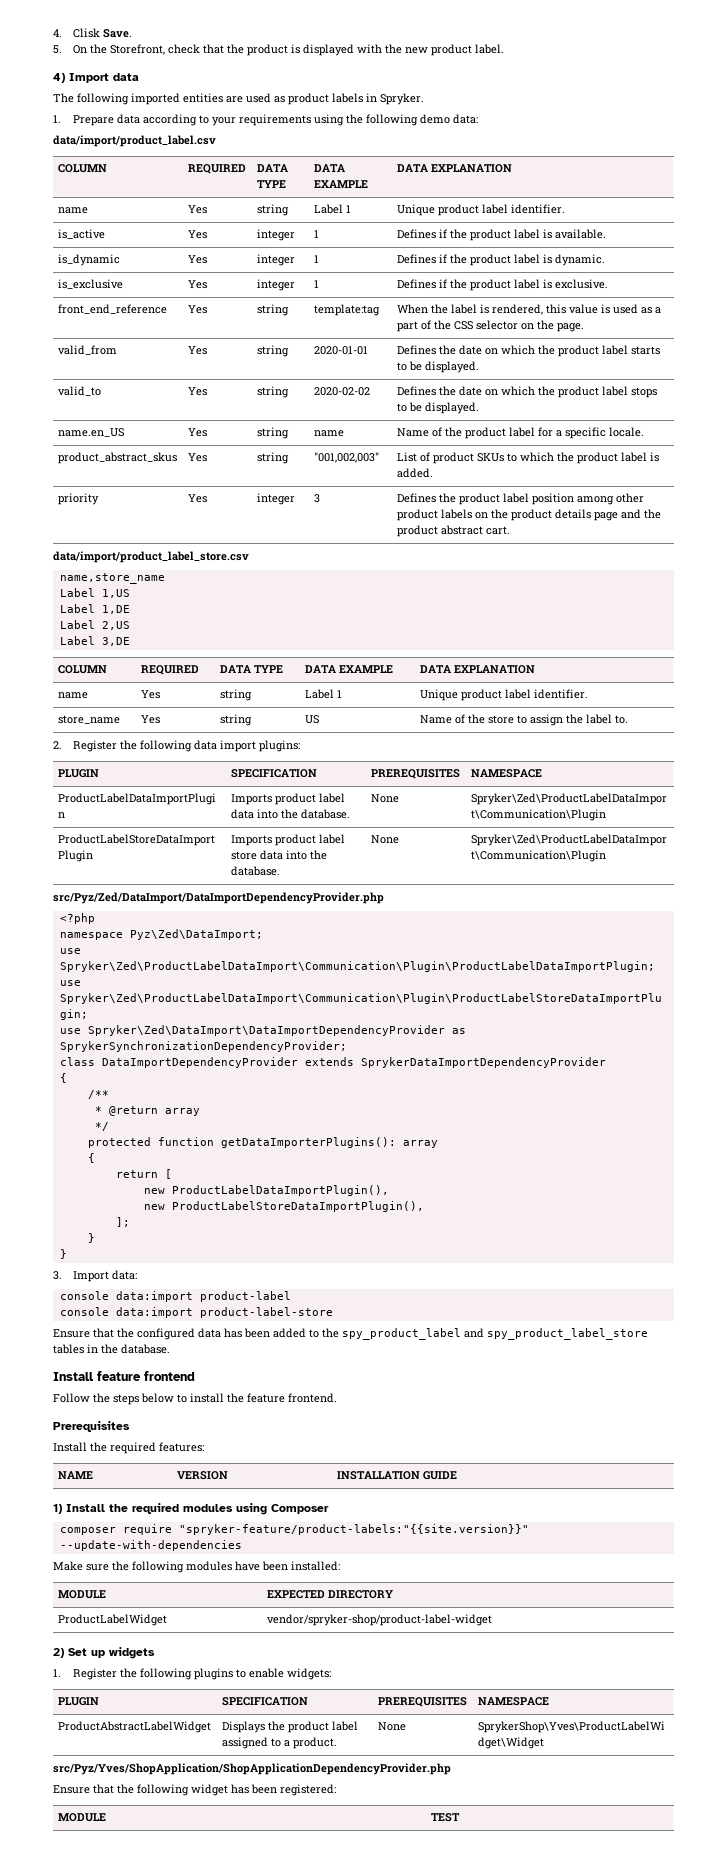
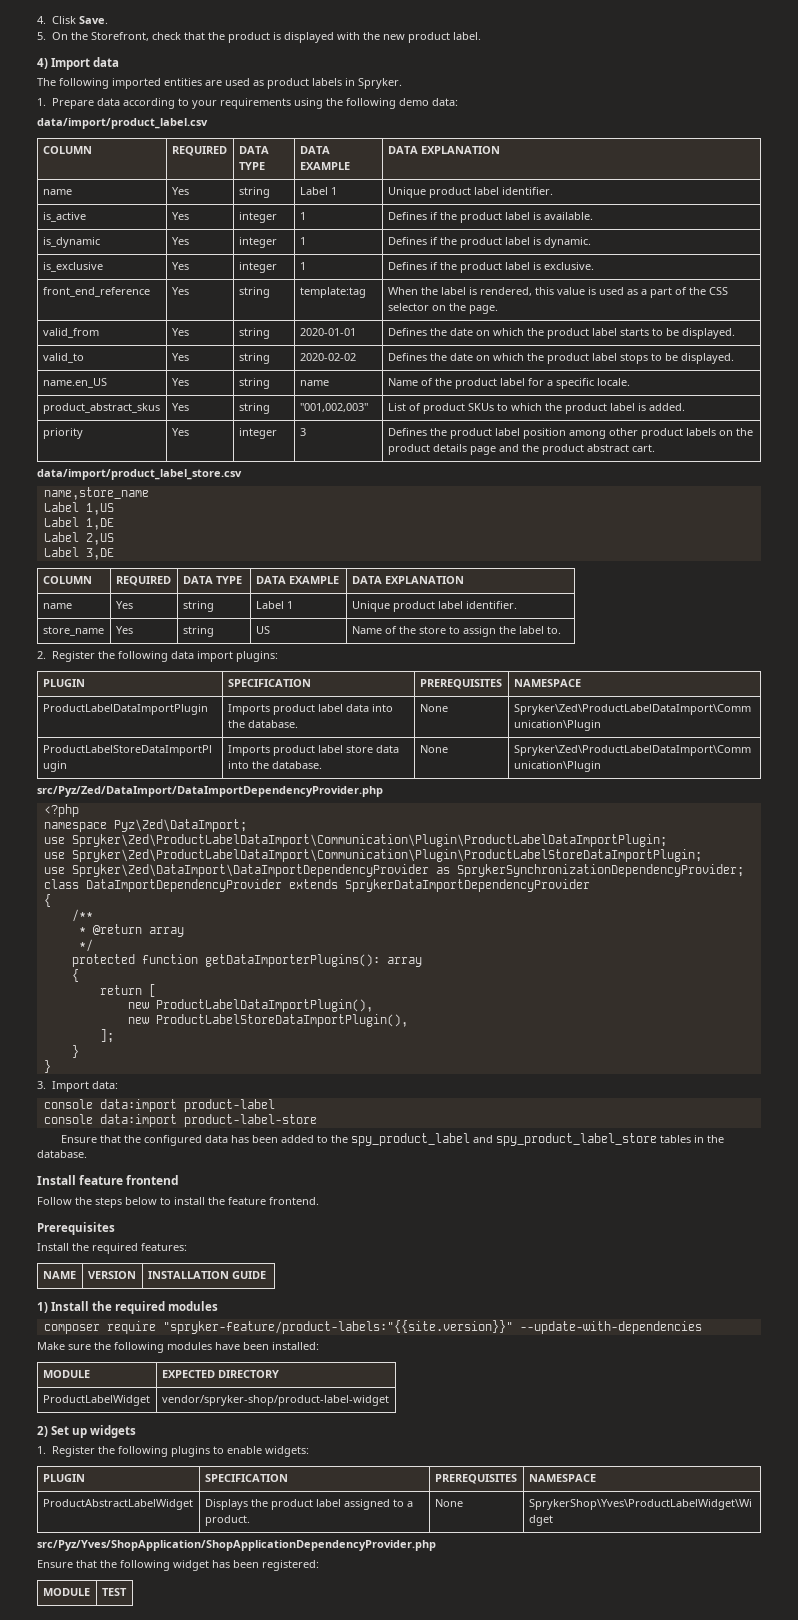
- 1) Install the required modules using Composer
+ 1) Install the required modules

